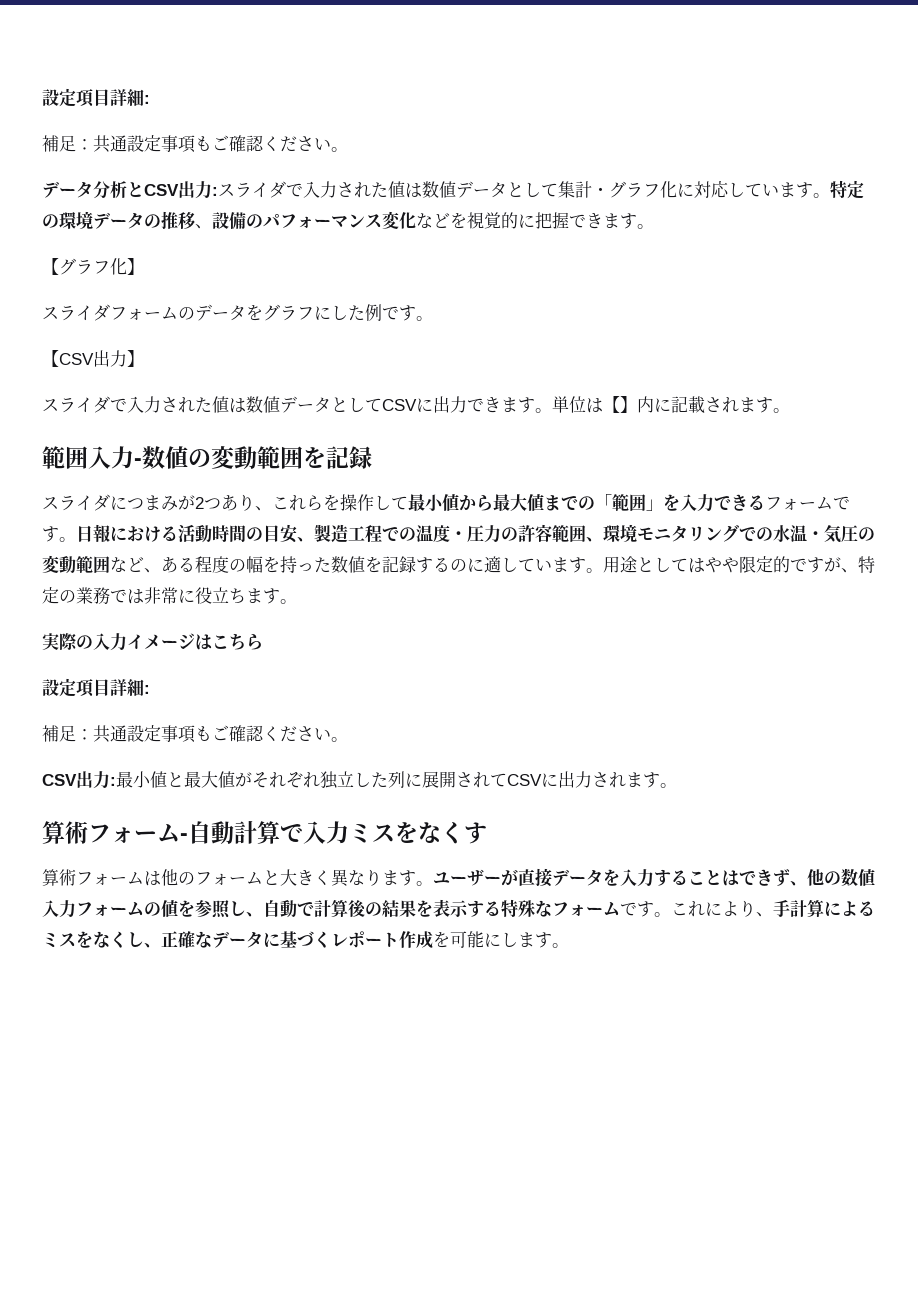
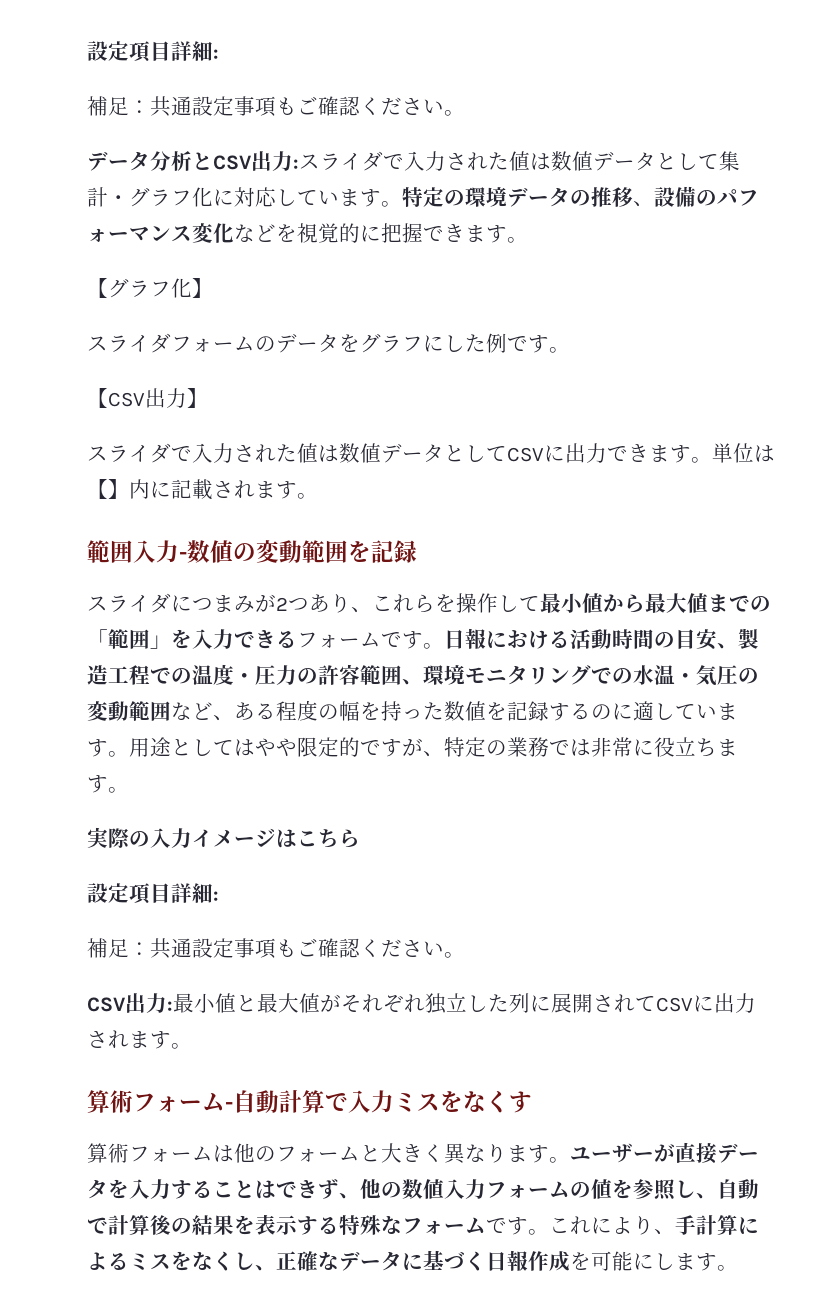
- これにより、手計算によるミスをなくし、正確なデータに基づくレポート作成を可能にします。
+ これにより、手計算によるミスをなくし、正確なデータに基づく日報作成を可能にします。

